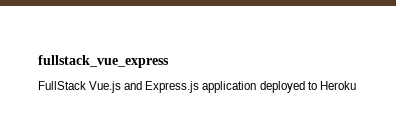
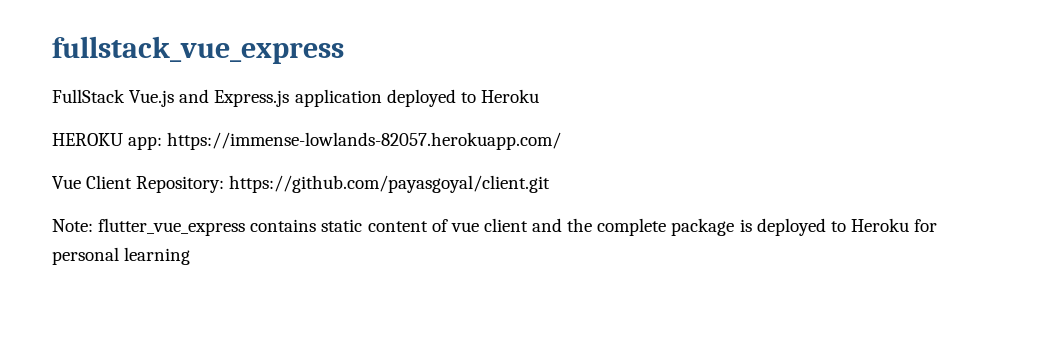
+ HEROKU app: https://immense-lowlands-82057.herokuapp.com/
+ Vue Client Repository: https://github.com/payasgoyal/client.git
+ Note: flutter_vue_express contains static content of vue client and the complete package is deployed to Heroku for personal learning

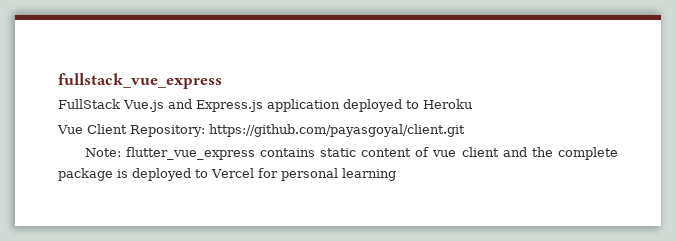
- HEROKU app: https://immense-lowlands-82057.herokuapp.com/
- Note: flutter_vue_express contains static content of vue client and the complete package is deployed to Heroku for personal learning
+ Note: flutter_vue_express contains static content of vue client and the complete package is deployed to Vercel for personal learning

